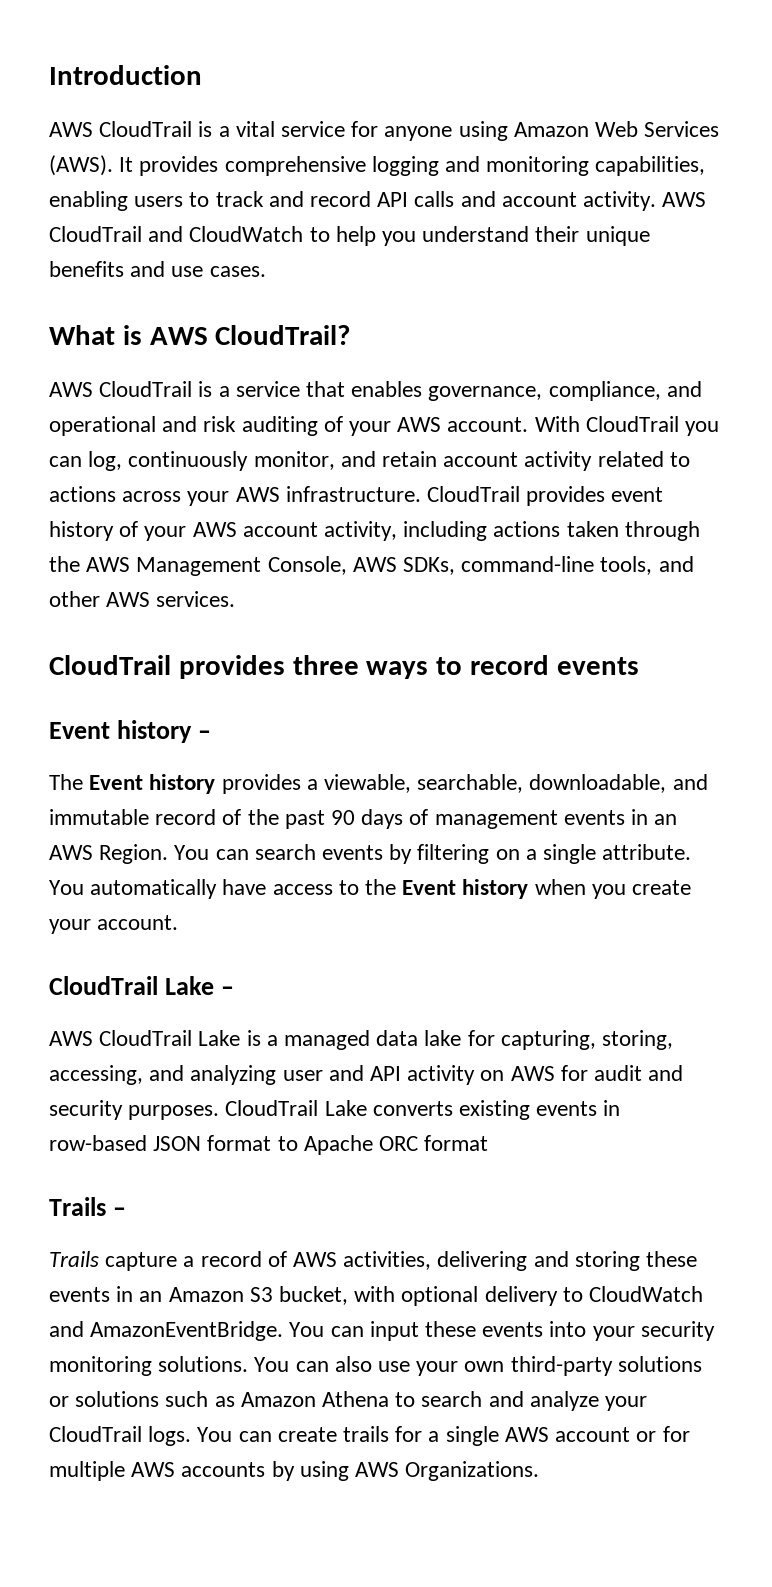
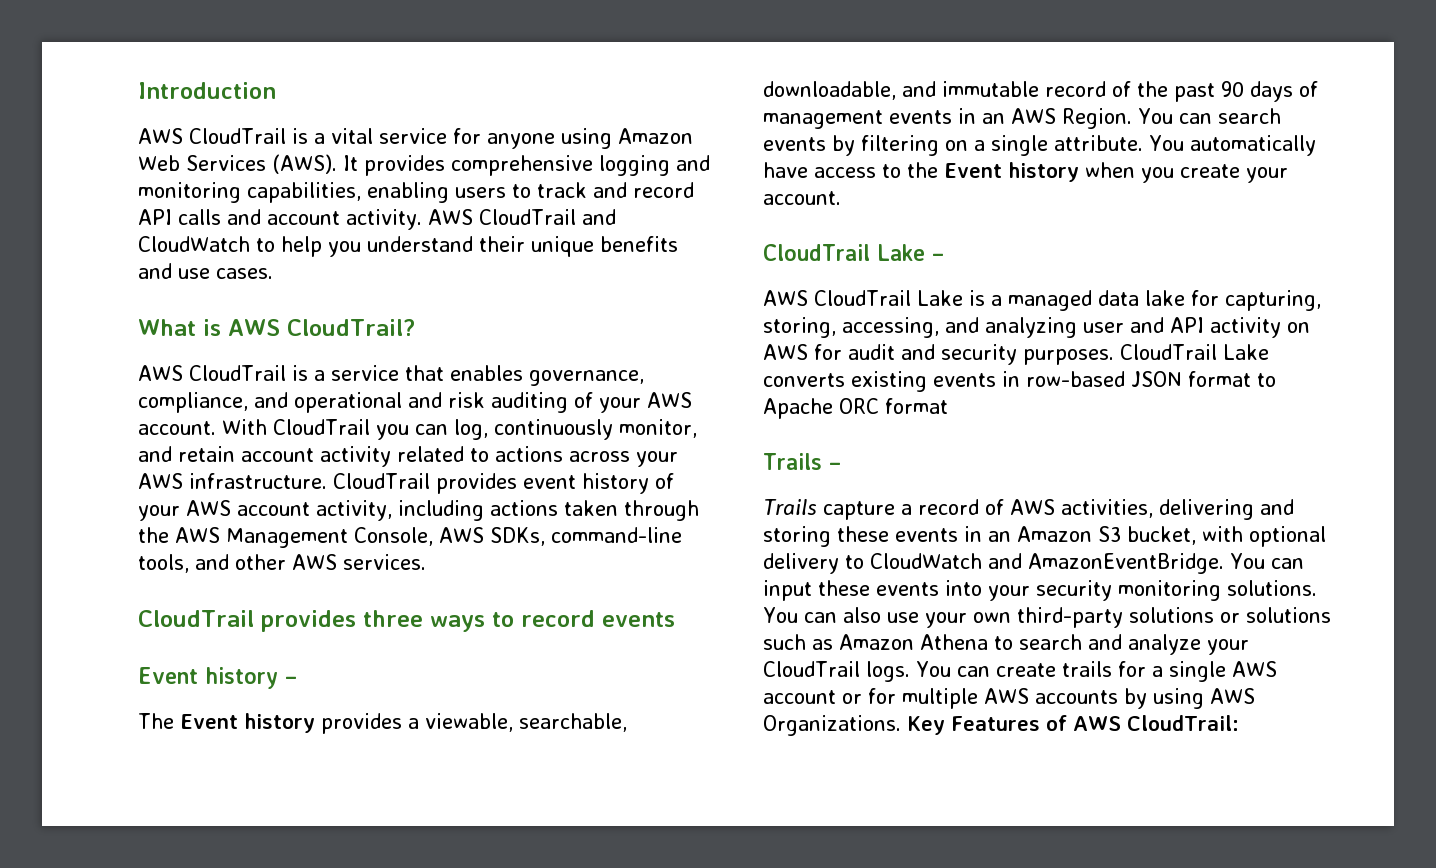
+ Key Features of AWS CloudTrail:

